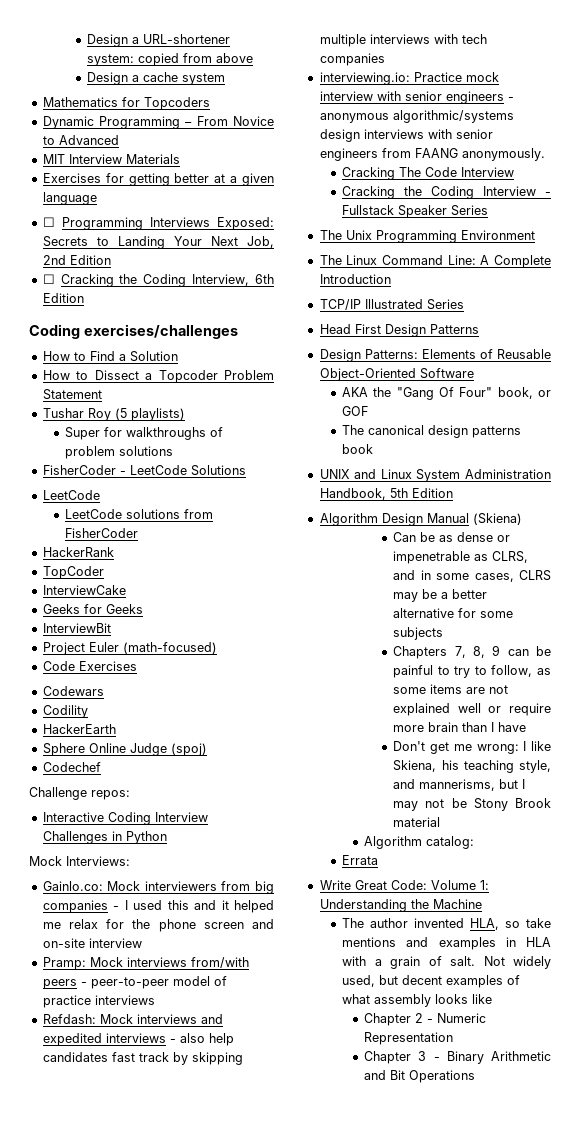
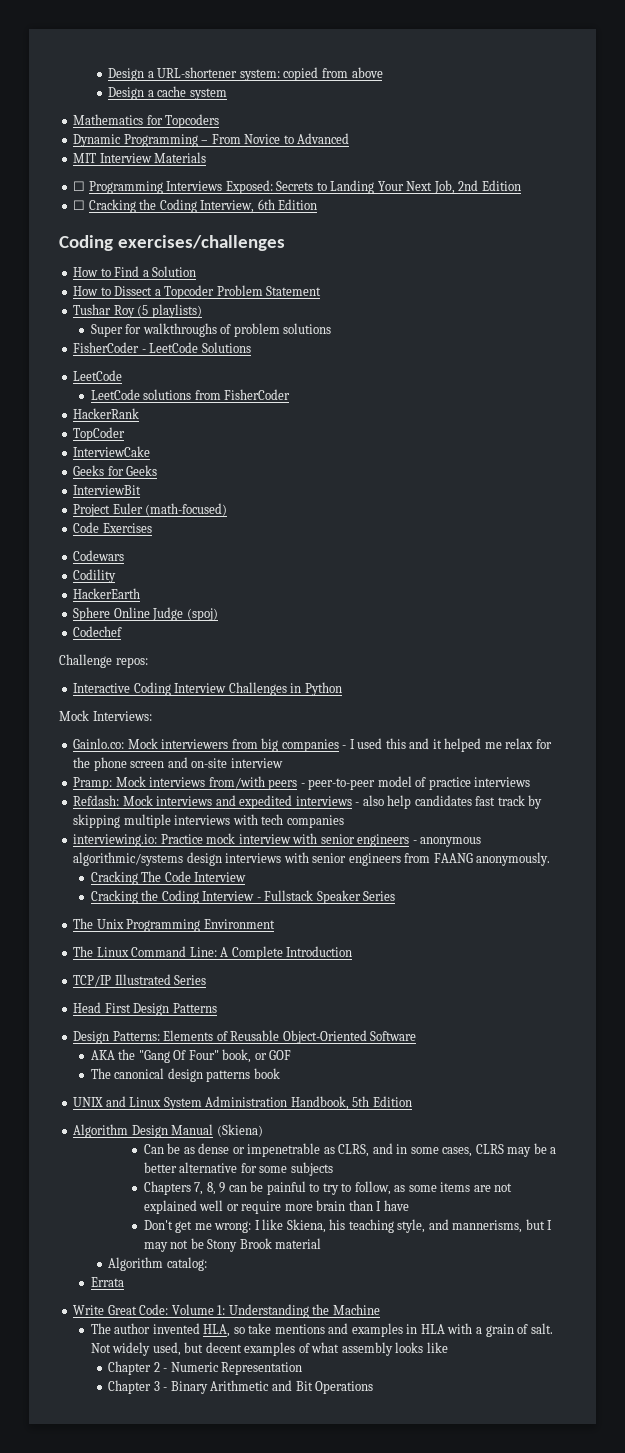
- Exercises for getting better at a given language

